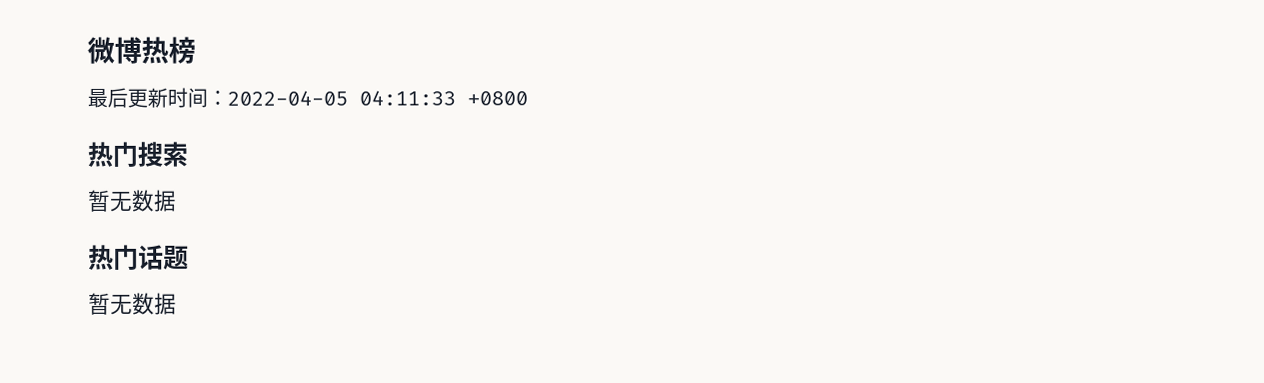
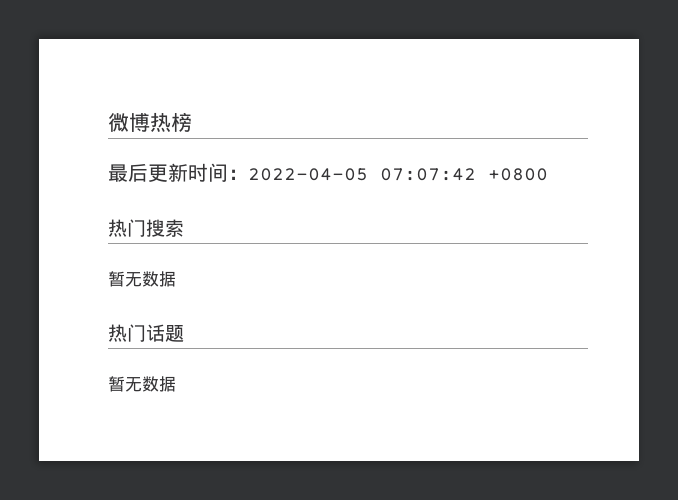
- 最后更新时间：2022-04-05 04:11:33 +0800
+ 最后更新时间：2022-04-05 07:07:42 +0800

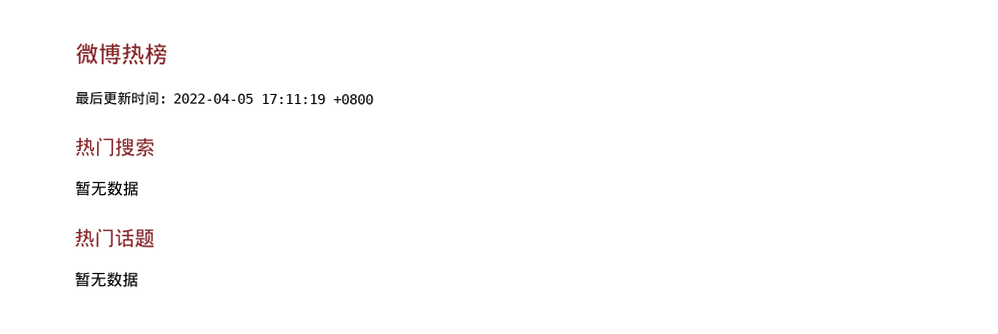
- 最后更新时间：2022-04-05 07:07:42 +0800
+ 最后更新时间：2022-04-05 17:11:19 +0800

